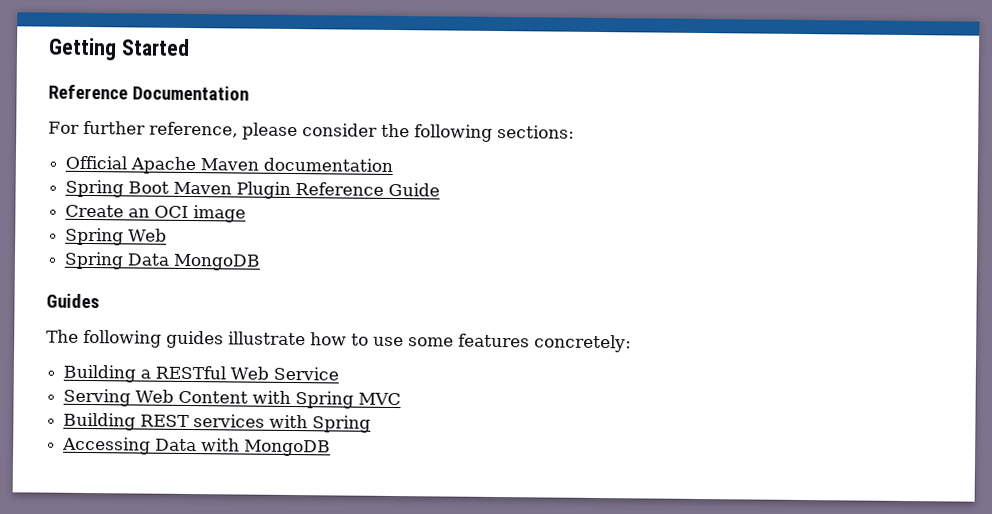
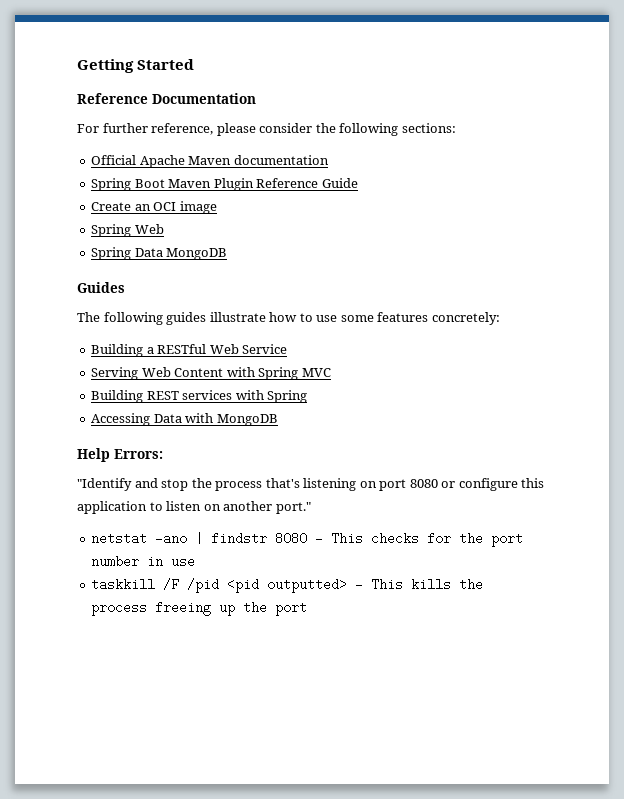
+ Help Errors:
+ "Identify and stop the process that's listening on port 8080 or configure this application to listen on another port."
+ netstat -ano | findstr 8080 - This checks for the port number in use
+ taskkill /F /pid <pid outputted> - This kills the process freeing up the port

